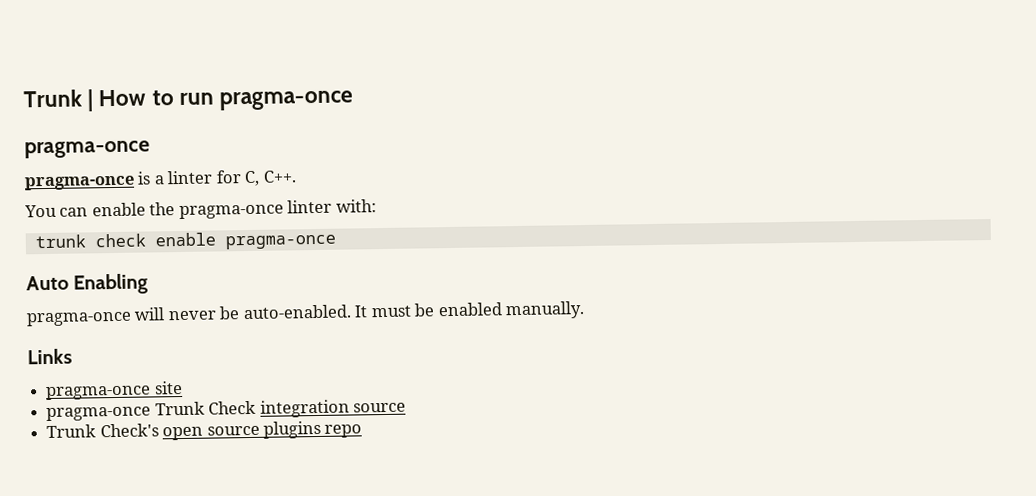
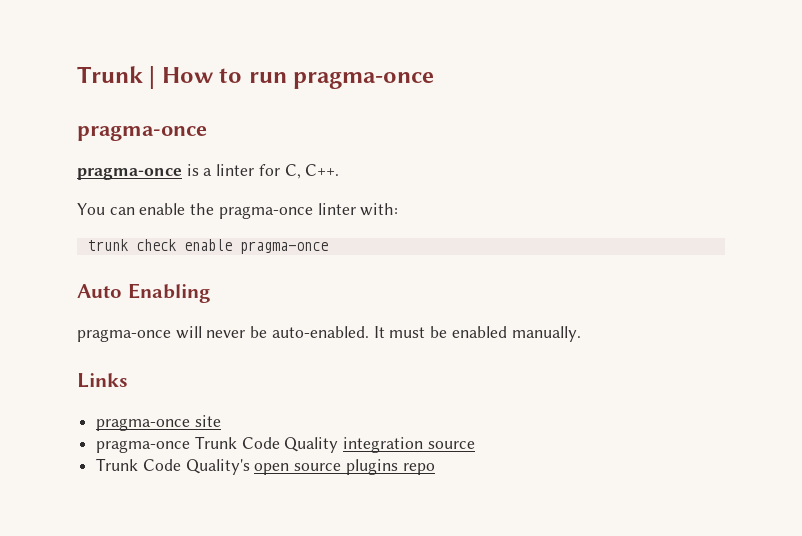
- pragma-once Trunk Check integration source
+ pragma-once Trunk Code Quality integration source
- Trunk Check's open source plugins repo
+ Trunk Code Quality's open source plugins repo

